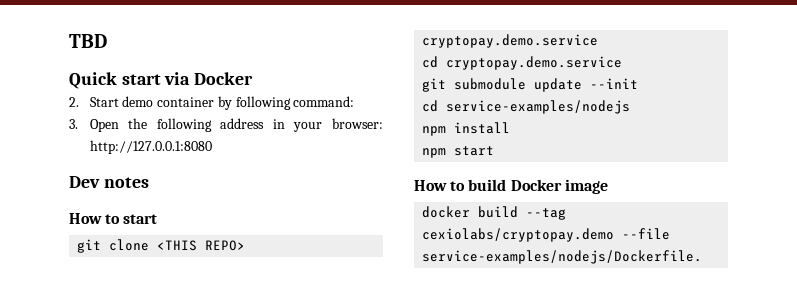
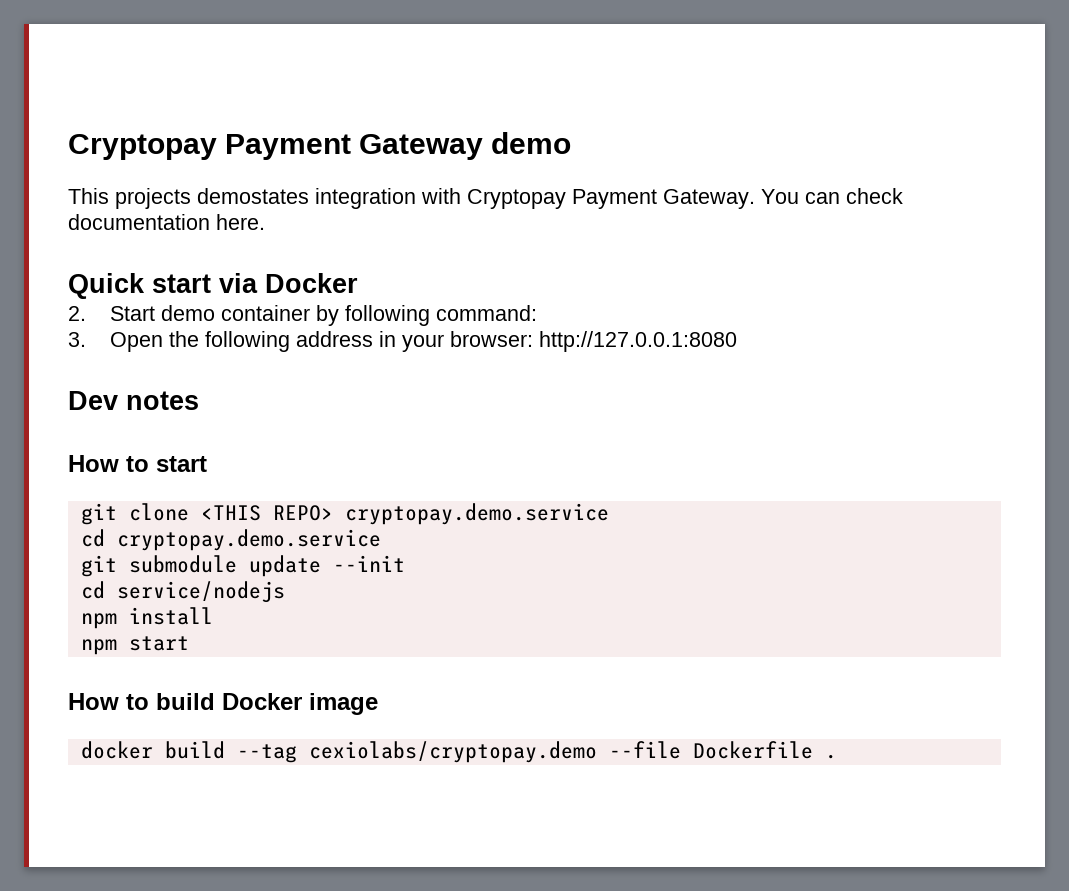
- TBD
+ Cryptopay Payment Gateway demo
+ This projects demostates integration with Cryptopay Payment Gateway. You can check documentation here.
- cd service-examples/nodejs
+ cd service/nodejs
- docker build --tag cexiolabs/cryptopay.demo --file service-examples/nodejs/Dockerfile.
+ docker build --tag cexiolabs/cryptopay.demo --file Dockerfile .

